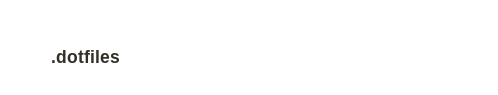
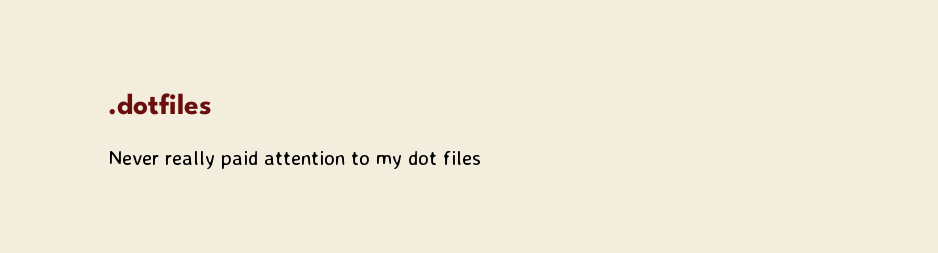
+ Never really paid attention to my dot files

